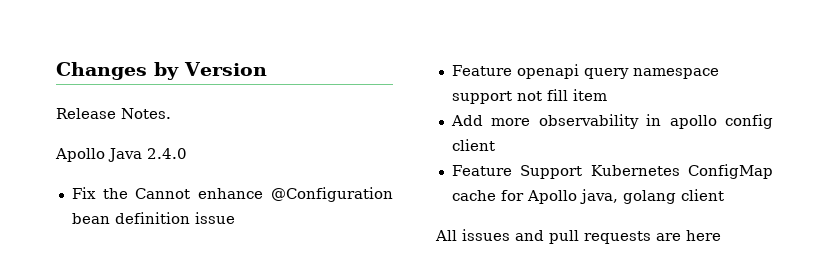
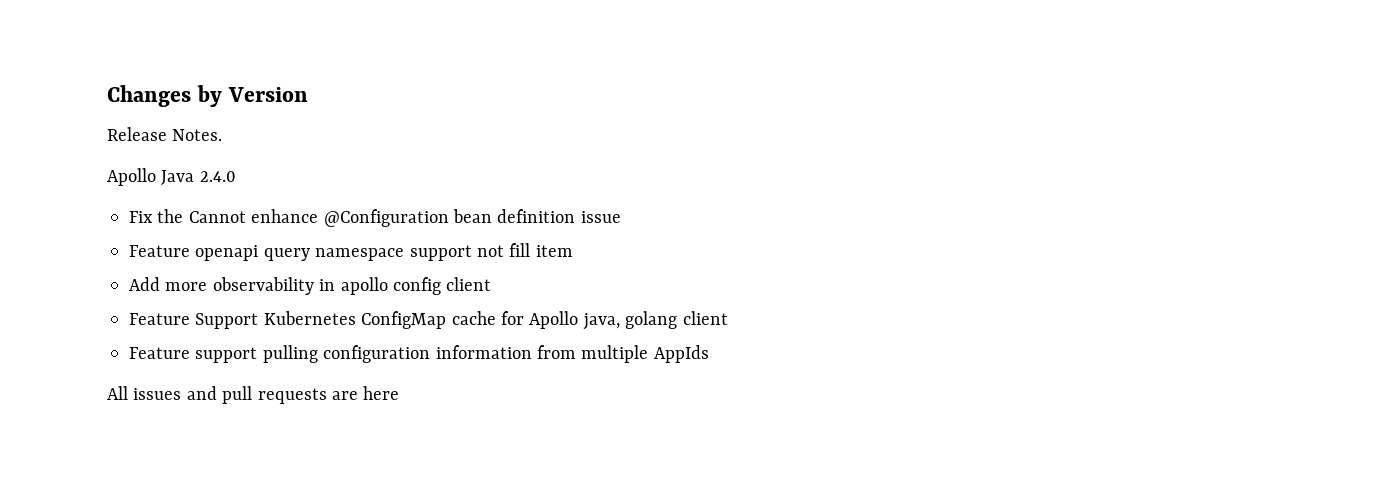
+ Feature support pulling configuration information from multiple AppIds

